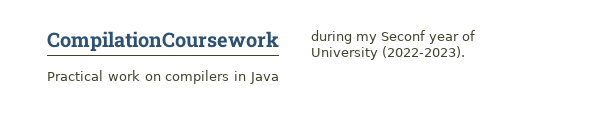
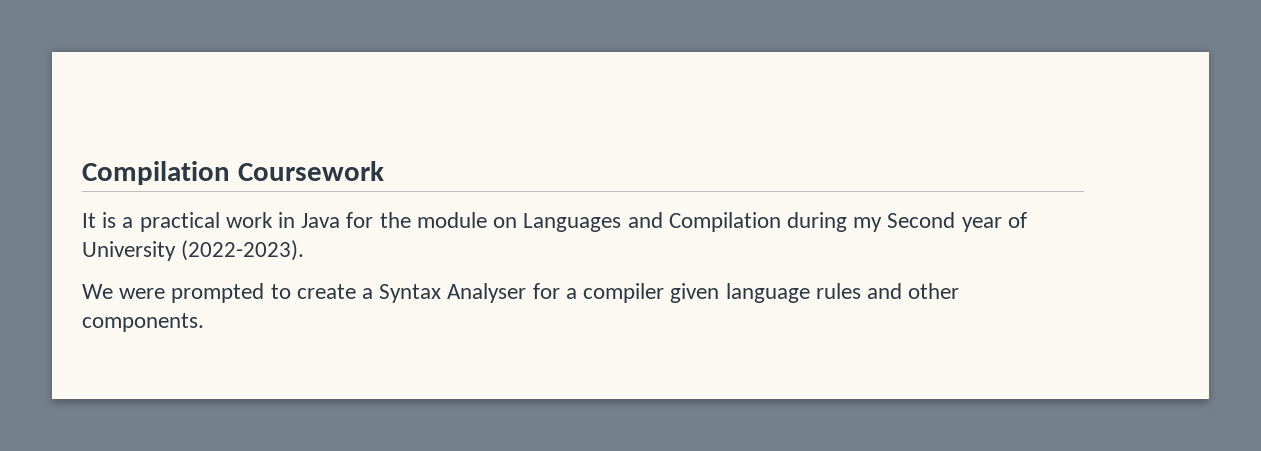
- CompilationCoursework
- Practical work on compilers in Java during my Seconf year of University (2022-2023).
+ Compilation Coursework
+ It is a practical work in Java for the module on Languages and Compilation during my Second year of University (2022-2023).
+ We were prompted to create a Syntax Analyser for a compiler given language rules and other components.

